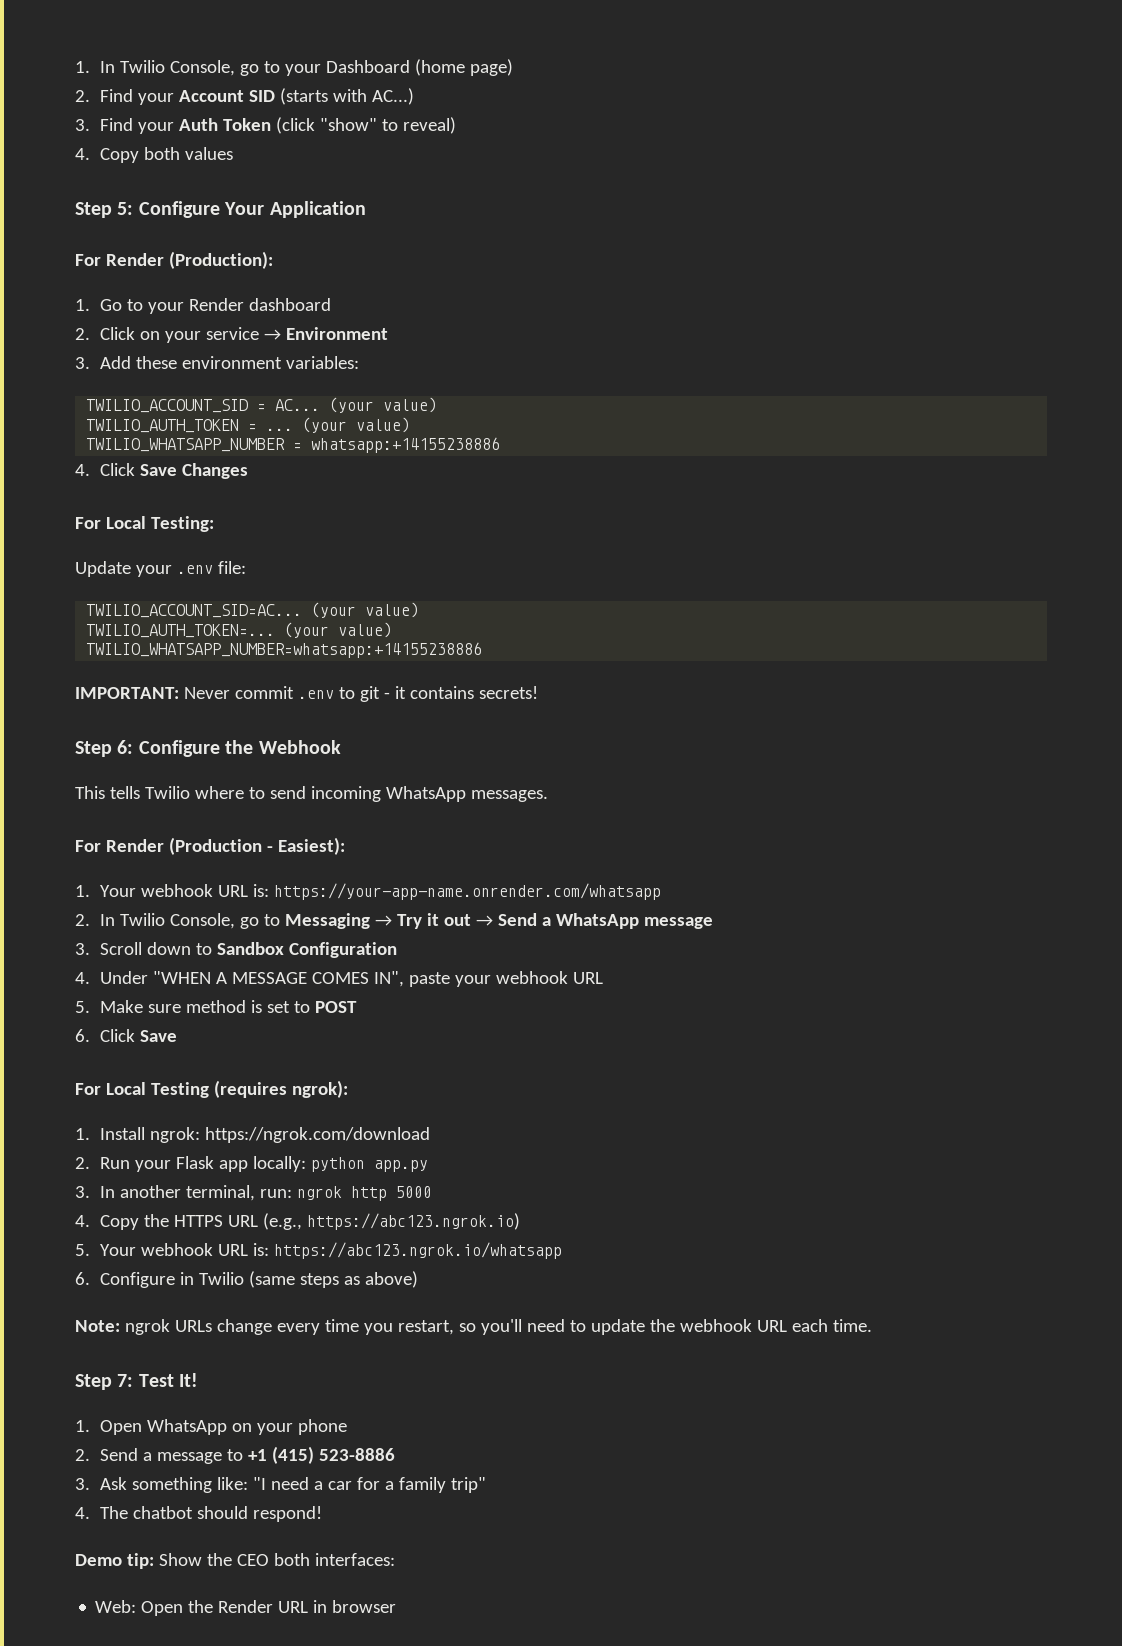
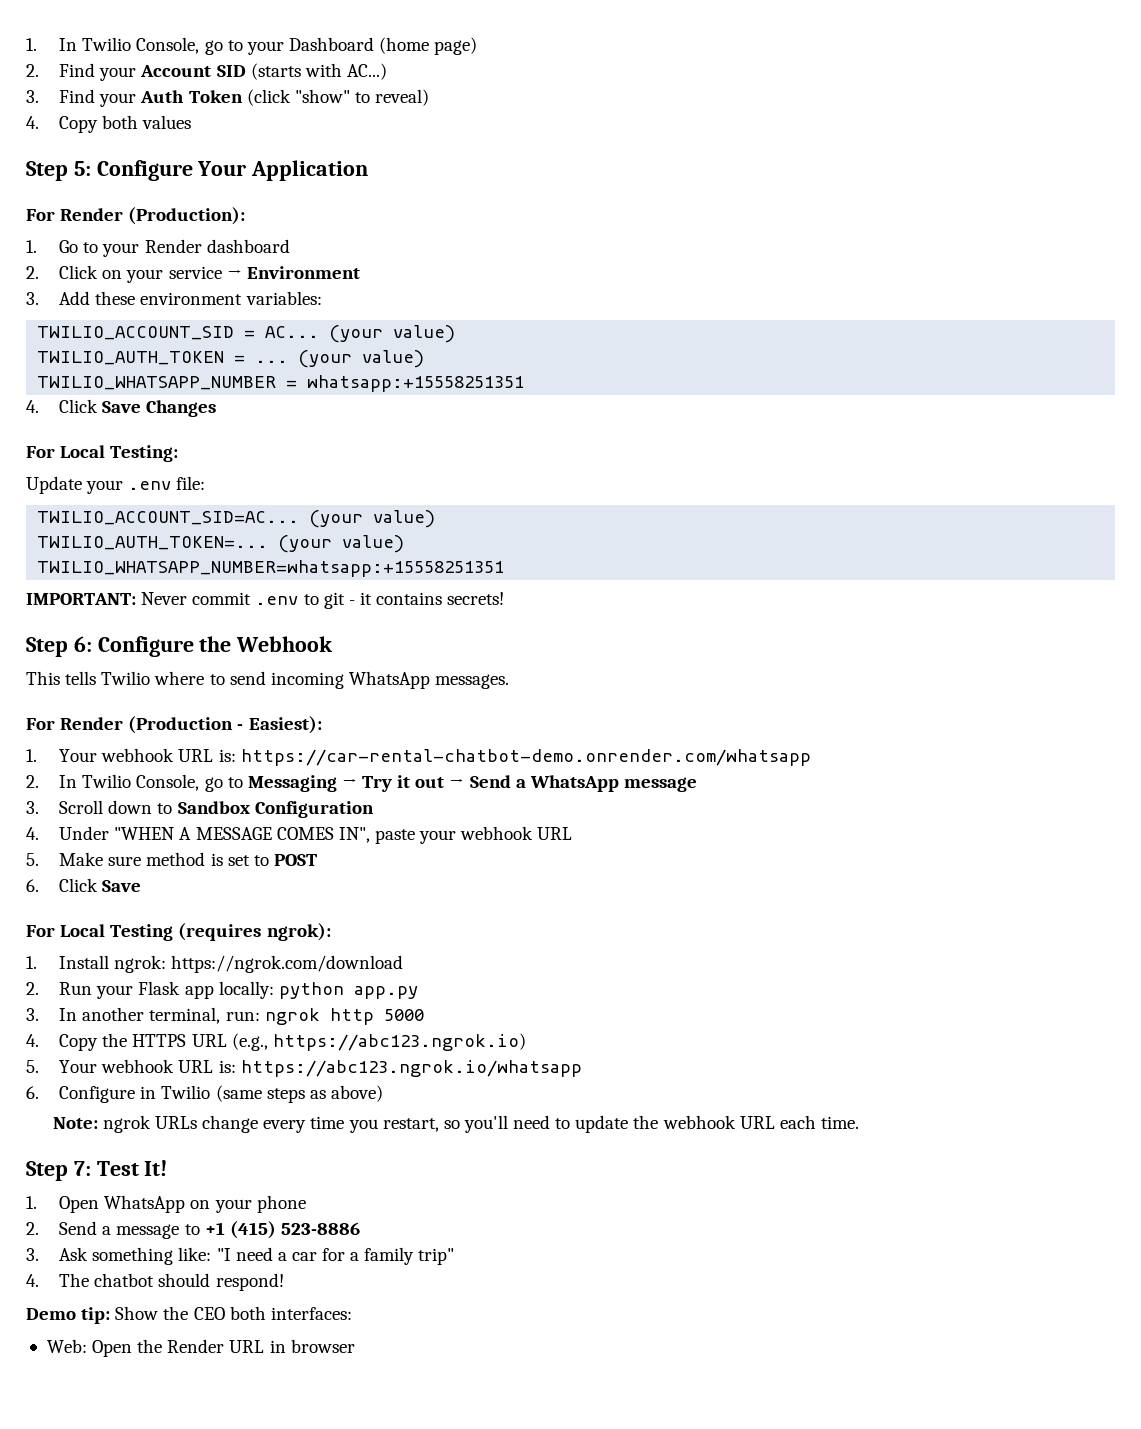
- TWILIO_WHATSAPP_NUMBER = whatsapp:+14155238886
+ TWILIO_WHATSAPP_NUMBER = whatsapp:+15558251351
- TWILIO_WHATSAPP_NUMBER=whatsapp:+14155238886
+ TWILIO_WHATSAPP_NUMBER=whatsapp:+15558251351
- 1. Your webhook URL is: https://your-app-name.onrender.com/whatsapp
+ 1. Your webhook URL is: https://car-rental-chatbot-demo.onrender.com/whatsapp

